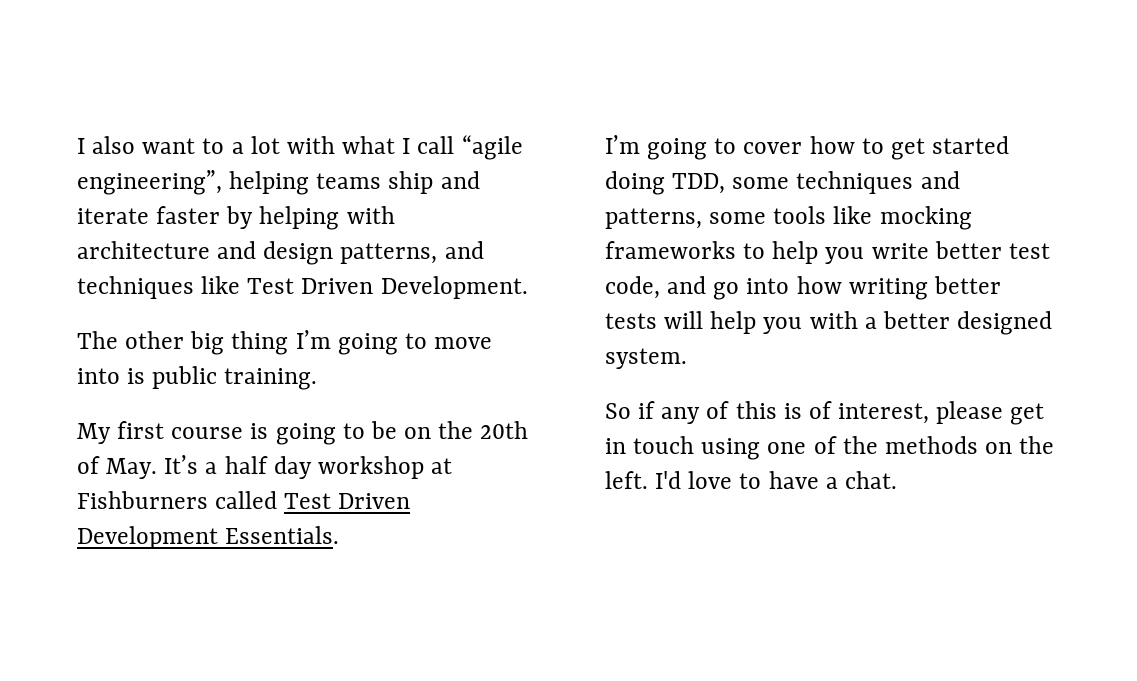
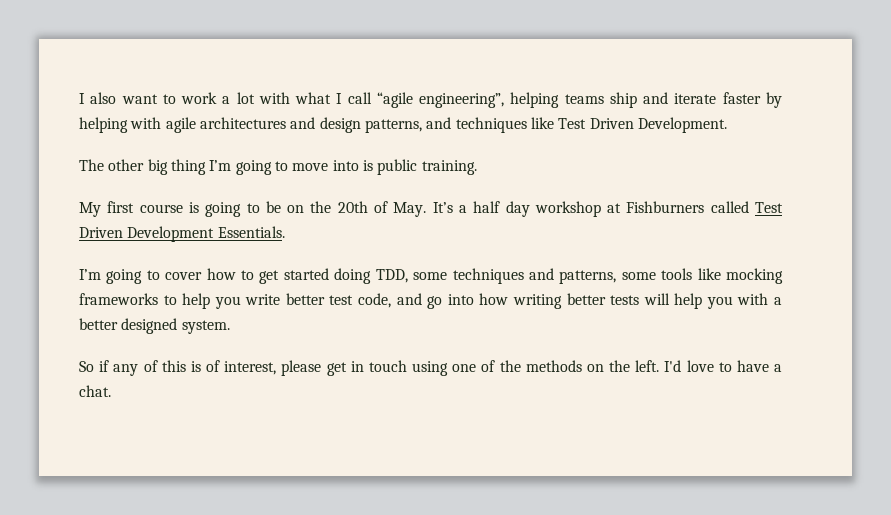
- I also want to a lot with what I call “agile engineering”, helping teams ship and iterate faster by helping with architecture and design patterns, and techniques like Test Driven Development.
+ I also want to work a lot with what I call “agile engineering”, helping teams ship and iterate faster by helping with agile architectures and design patterns, and techniques like Test Driven Development.

